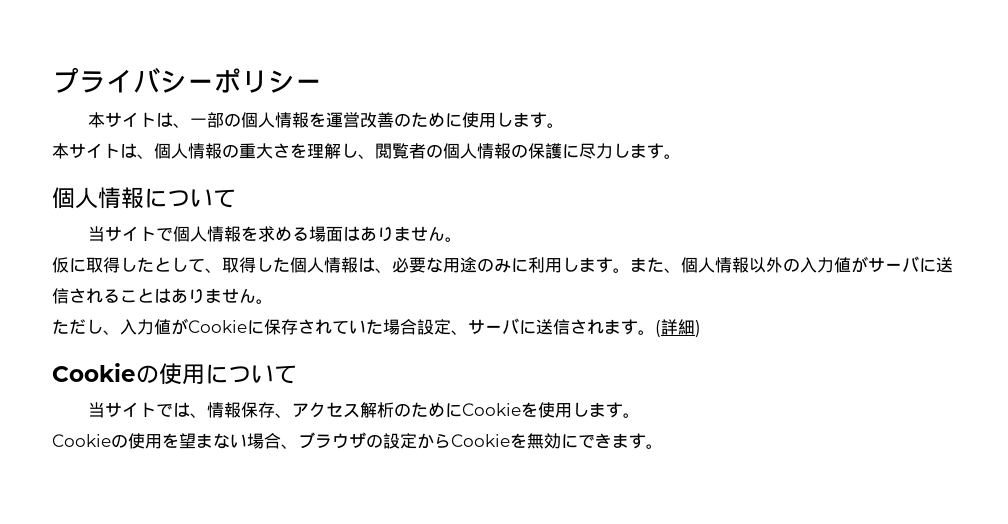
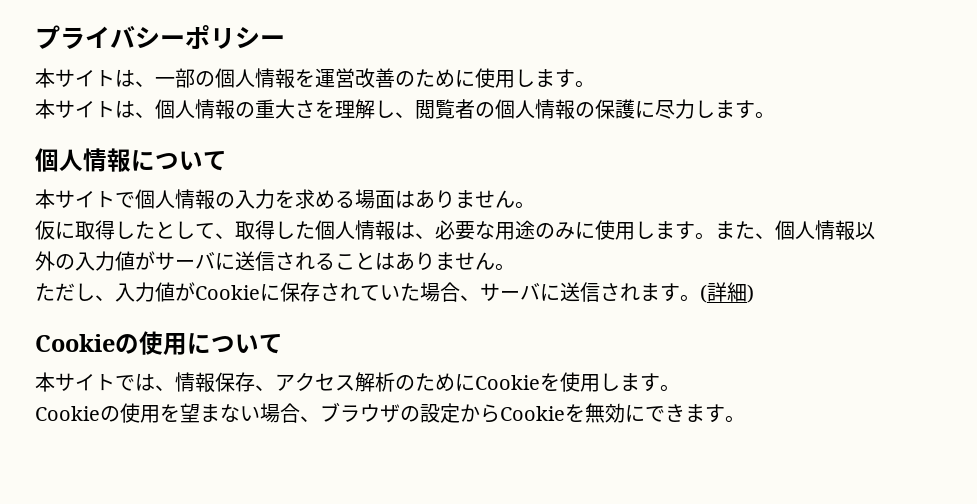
- 当サイトで個人情報を求める場面はありません。
+ 本サイトで個人情報の入力を求める場面はありません。
- 仮に取得したとして、取得した個人情報は、必要な用途のみに利用します。
+ 仮に取得したとして、取得した個人情報は、必要な用途のみに使用します。
- ただし、入力値がCookieに保存されていた場合設定、サーバに送信されます。
+ ただし、入力値がCookieに保存されていた場合、サーバに送信されます。
- 当サイトでは、情報保存、アクセス解析のためにCookieを使用します。
+ 本サイトでは、情報保存、アクセス解析のためにCookieを使用します。

